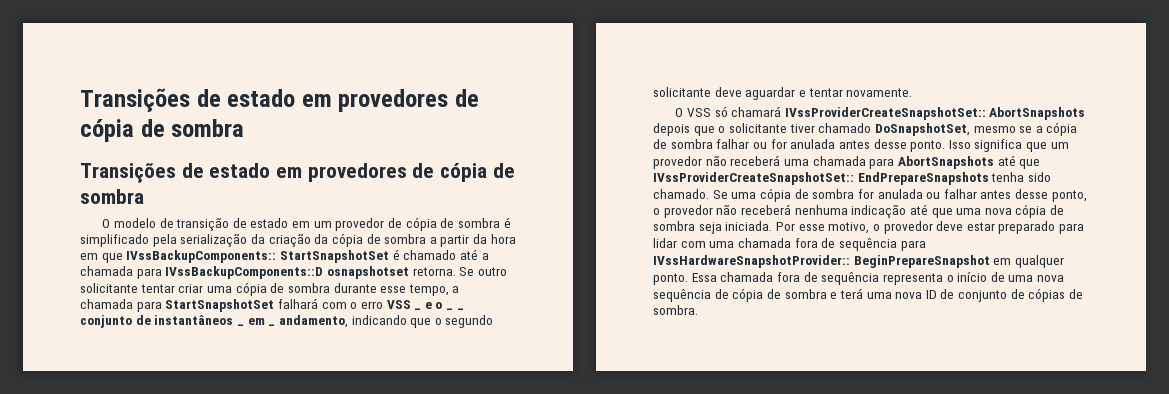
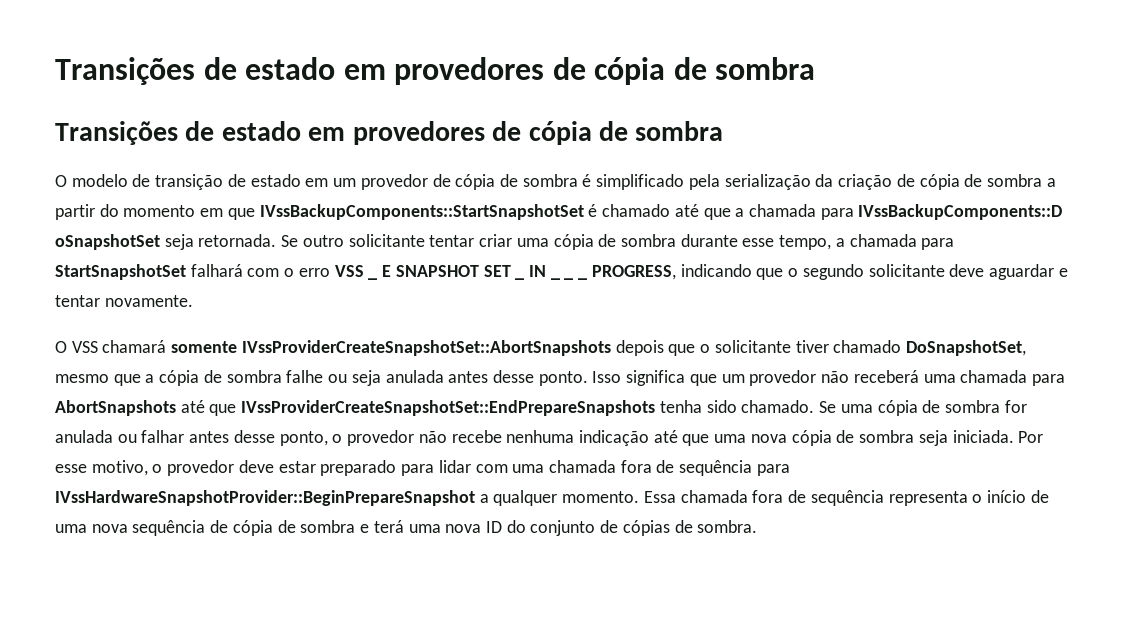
- O modelo de transição de estado em um provedor de cópia de sombra é simplificado pela serialização da criação da cópia de sombra a partir da hora em que IVssBackupComponents:: StartSnapshotSet é chamado até a chamada para IVssBackupComponents::D osnapshotset retorna.
+ O modelo de transição de estado em um provedor de cópia de sombra é simplificado pela serialização da criação de cópia de sombra a partir do momento em que IVssBackupComponents::StartSnapshotSet é chamado até que a chamada para IVssBackupComponents::D oSnapshotSet seja retornada.
- Se outro solicitante tentar criar uma cópia de sombra durante esse tempo, a chamada para StartSnapshotSet falhará com o erro VSS _ e o _ _ conjunto de instantâneos _ em _ andamento, indicando que o segundo solicitante deve aguardar e tentar novamente.
+ Se outro solicitante tentar criar uma cópia de sombra durante esse tempo, a chamada para StartSnapshotSet falhará com o erro VSS _ E SNAPSHOT SET _ IN _ _ _ PROGRESS, indicando que o segundo solicitante deve aguardar e tentar novamente.
- O VSS só chamará IVssProviderCreateSnapshotSet:: AbortSnapshots depois que o solicitante tiver chamado DoSnapshotSet, mesmo se a cópia de sombra falhar ou for anulada antes desse ponto.
+ O VSS chamará somente IVssProviderCreateSnapshotSet::AbortSnapshots depois que o solicitante tiver chamado DoSnapshotSet, mesmo que a cópia de sombra falhe ou seja anulada antes desse ponto.
- Isso significa que um provedor não receberá uma chamada para AbortSnapshots até que IVssProviderCreateSnapshotSet:: EndPrepareSnapshots tenha sido chamado.
+ Isso significa que um provedor não receberá uma chamada para AbortSnapshots até que IVssProviderCreateSnapshotSet::EndPrepareSnapshots tenha sido chamado.
- Se uma cópia de sombra for anulada ou falhar antes desse ponto, o provedor não receberá nenhuma indicação até que uma nova cópia de sombra seja iniciada.
+ Se uma cópia de sombra for anulada ou falhar antes desse ponto, o provedor não recebe nenhuma indicação até que uma nova cópia de sombra seja iniciada.
- Por esse motivo, o provedor deve estar preparado para lidar com uma chamada fora de sequência para IVssHardwareSnapshotProvider:: BeginPrepareSnapshot em qualquer ponto.
+ Por esse motivo, o provedor deve estar preparado para lidar com uma chamada fora de sequência para IVssHardwareSnapshotProvider::BeginPrepareSnapshot a qualquer momento.
- Essa chamada fora de sequência representa o início de uma nova sequência de cópia de sombra e terá uma nova ID de conjunto de cópias de sombra.
+ Essa chamada fora de sequência representa o início de uma nova sequência de cópia de sombra e terá uma nova ID do conjunto de cópias de sombra.

